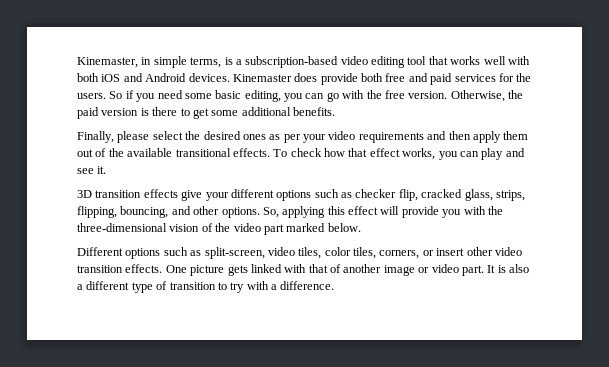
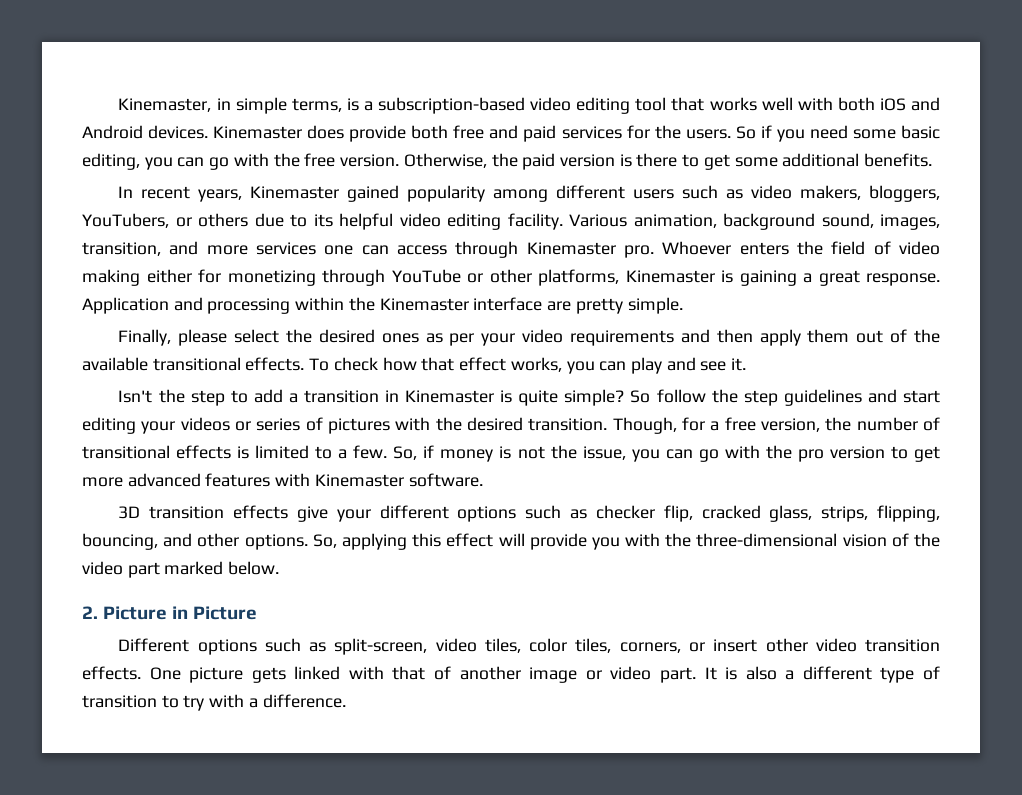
+ In recent years, Kinemaster gained popularity among different users such as video makers, bloggers, YouTubers, or others due to its helpful video editing facility. Various animation, background sound, images, transition, and more services one can access through Kinemaster pro. Whoever enters the field of video making either for monetizing through YouTube or other platforms, Kinemaster is gaining a great response. Application and processing within the Kinemaster interface are pretty simple.
+ Isn't the step to add a transition in Kinemaster is quite simple? So follow the step guidelines and start editing your videos or series of pictures with the desired transition. Though, for a free version, the number of transitional effects is limited to a few. So, if money is not the issue, you can go with the pro version to get more advanced features with Kinemaster software.
+ 2. Picture in Picture

